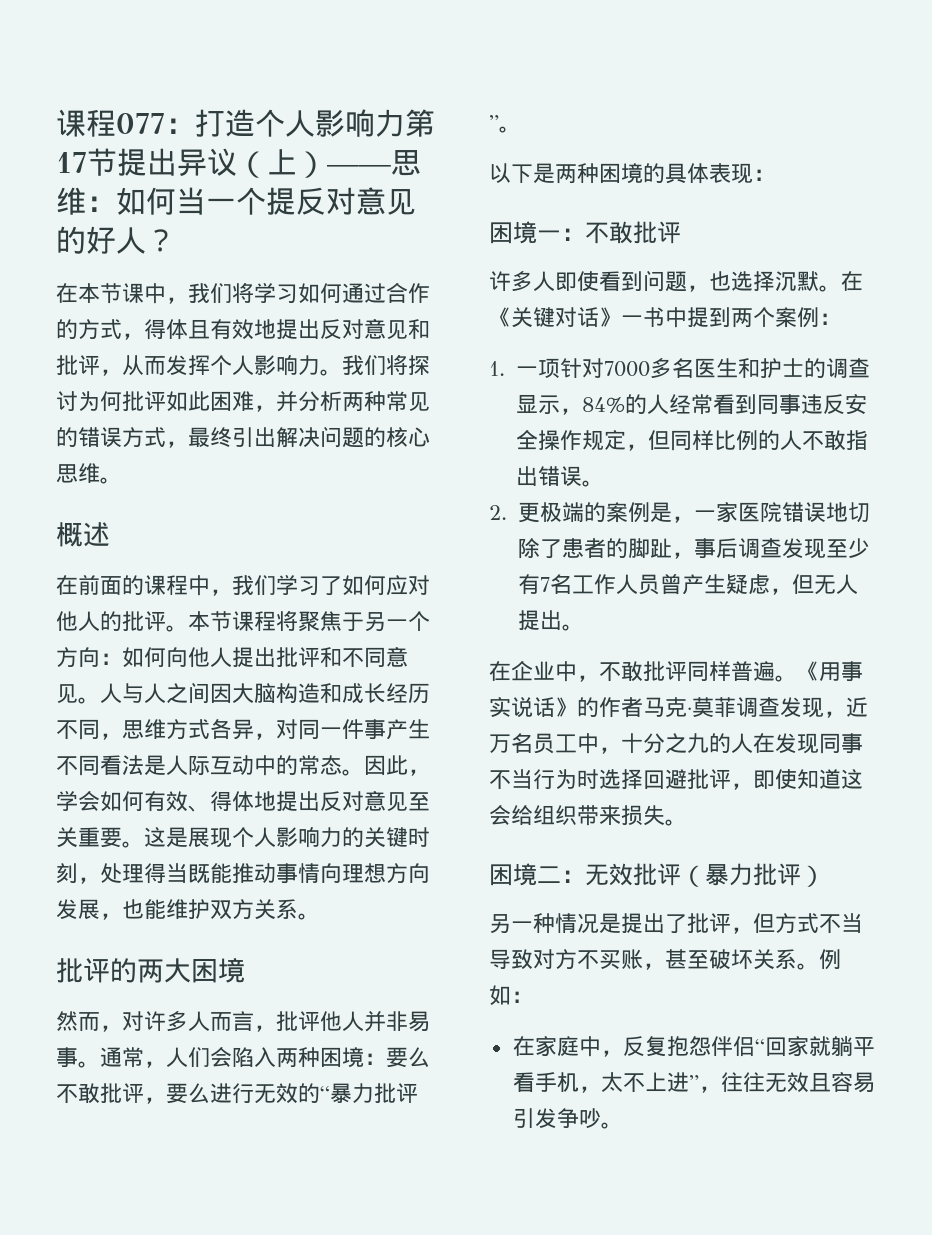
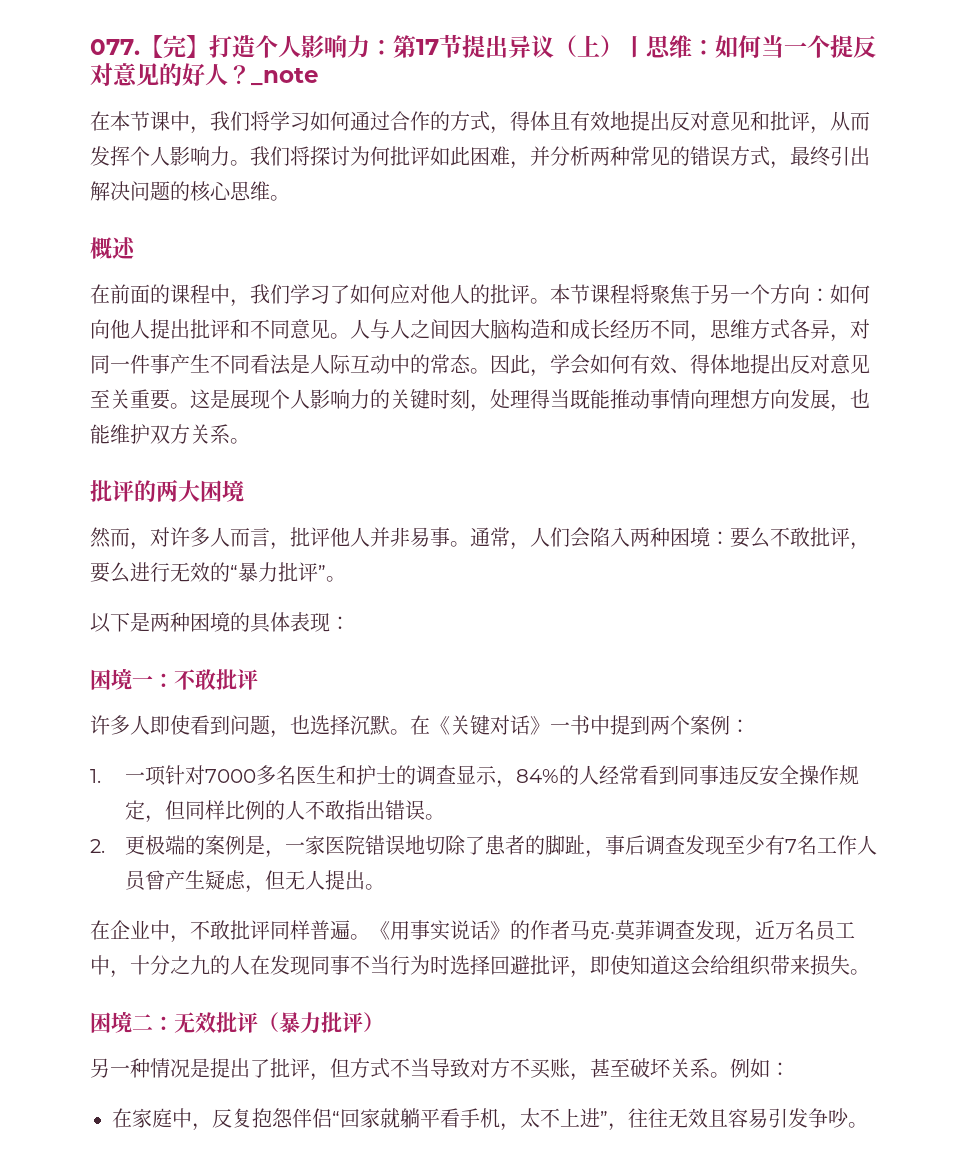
- 课程077：打造个人影响力第17节提出异议（上）——思维：如何当一个提反对意见的好人？
+ 077.【完】打造个人影响力：第17节提出异议（上）丨思维：如何当一个提反对意见的好人？_note

